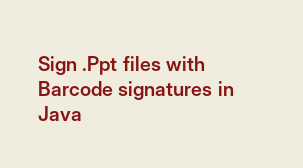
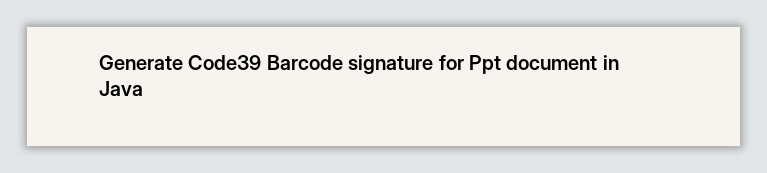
- Sign .Ppt files with Barcode signatures in Java
+ Generate Code39 Barcode signature for Ppt document in Java

